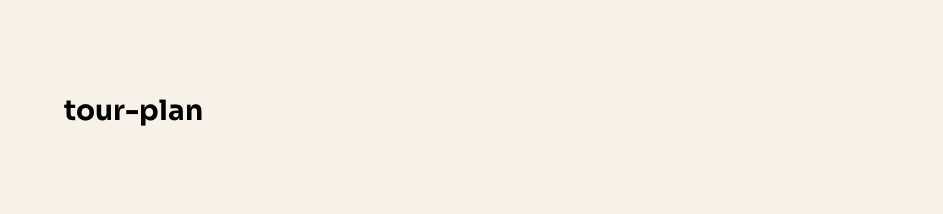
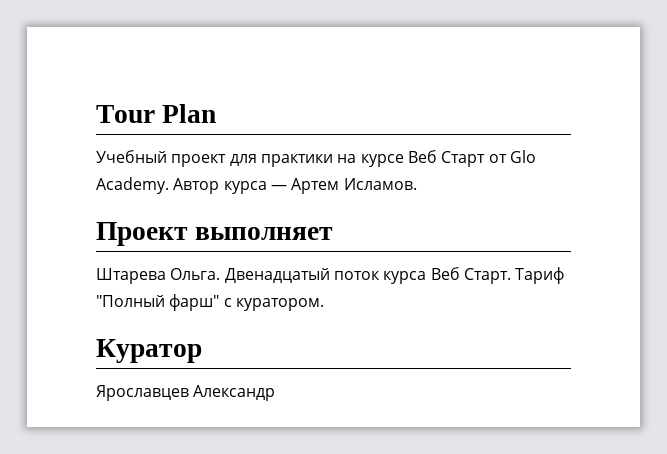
- tour-plan
+ Tour Plan
+ Учебный проект для практики на курсе Веб Старт от Glo Academy. Автор курса — Артем Исламов.
+ Проект выполняет
+ Штарева Ольга. Двенадцатый поток курса Веб Старт. Тариф "Полный фарш" с куратором.
+ Куратор
+ Ярославцев Александр

